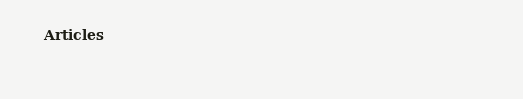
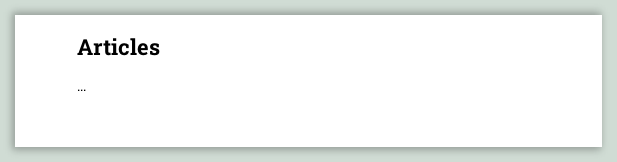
+ ...

